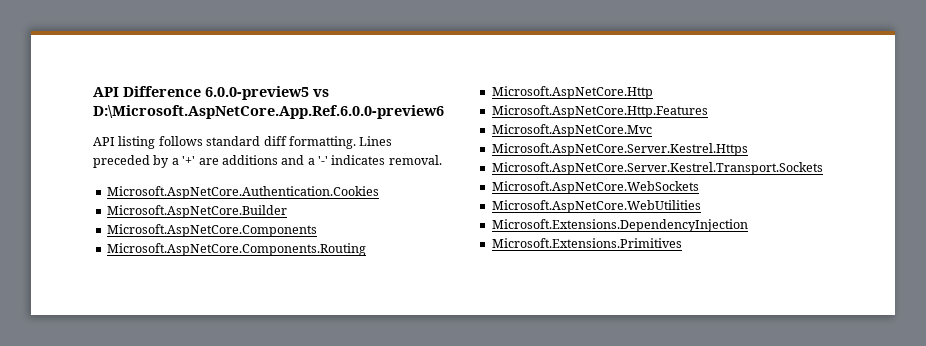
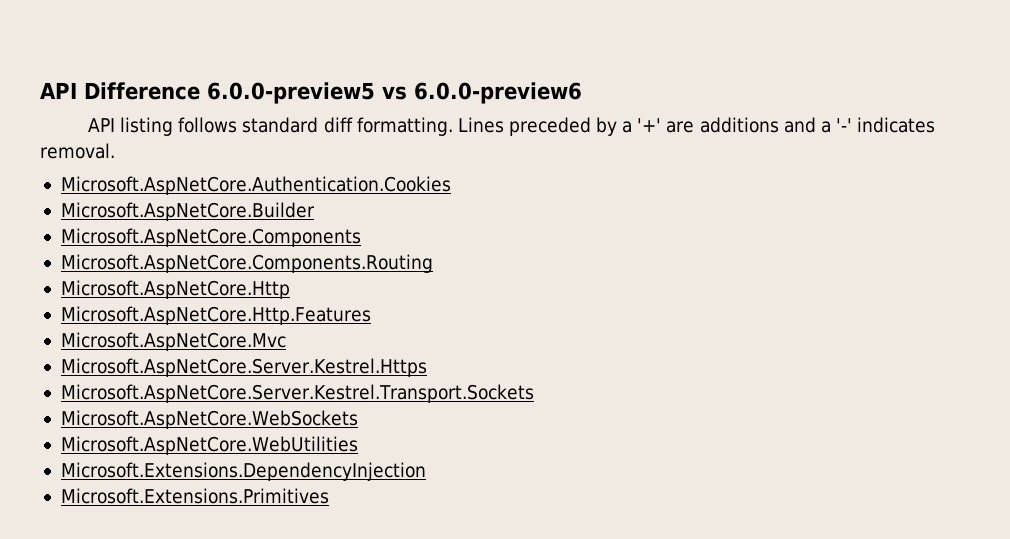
- API Difference 6.0.0-preview5 vs D:\Microsoft.AspNetCore.App.Ref.6.0.0-preview6
+ API Difference 6.0.0-preview5 vs 6.0.0-preview6

